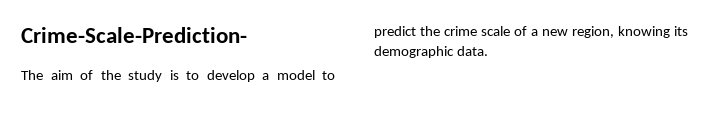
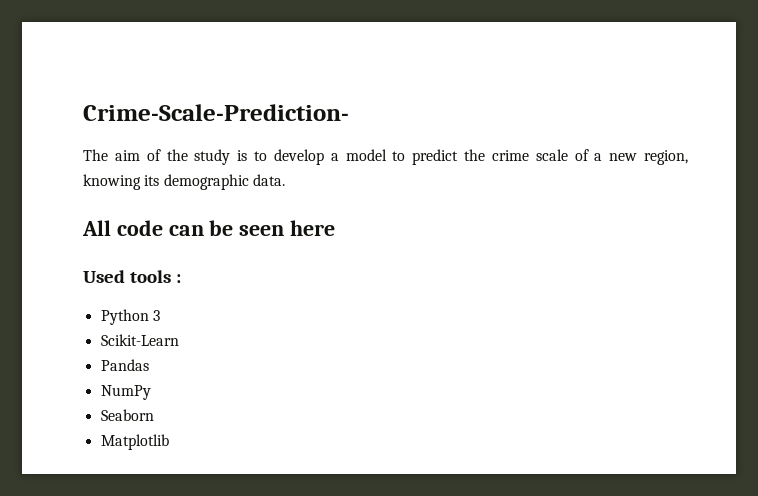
+ All code can be seen here
+ Used tools :
+ Python 3
+ Scikit-Learn
+ Pandas
+ NumPy
+ Seaborn
+ Matplotlib

